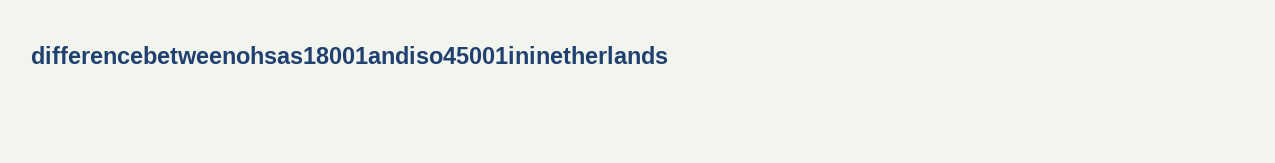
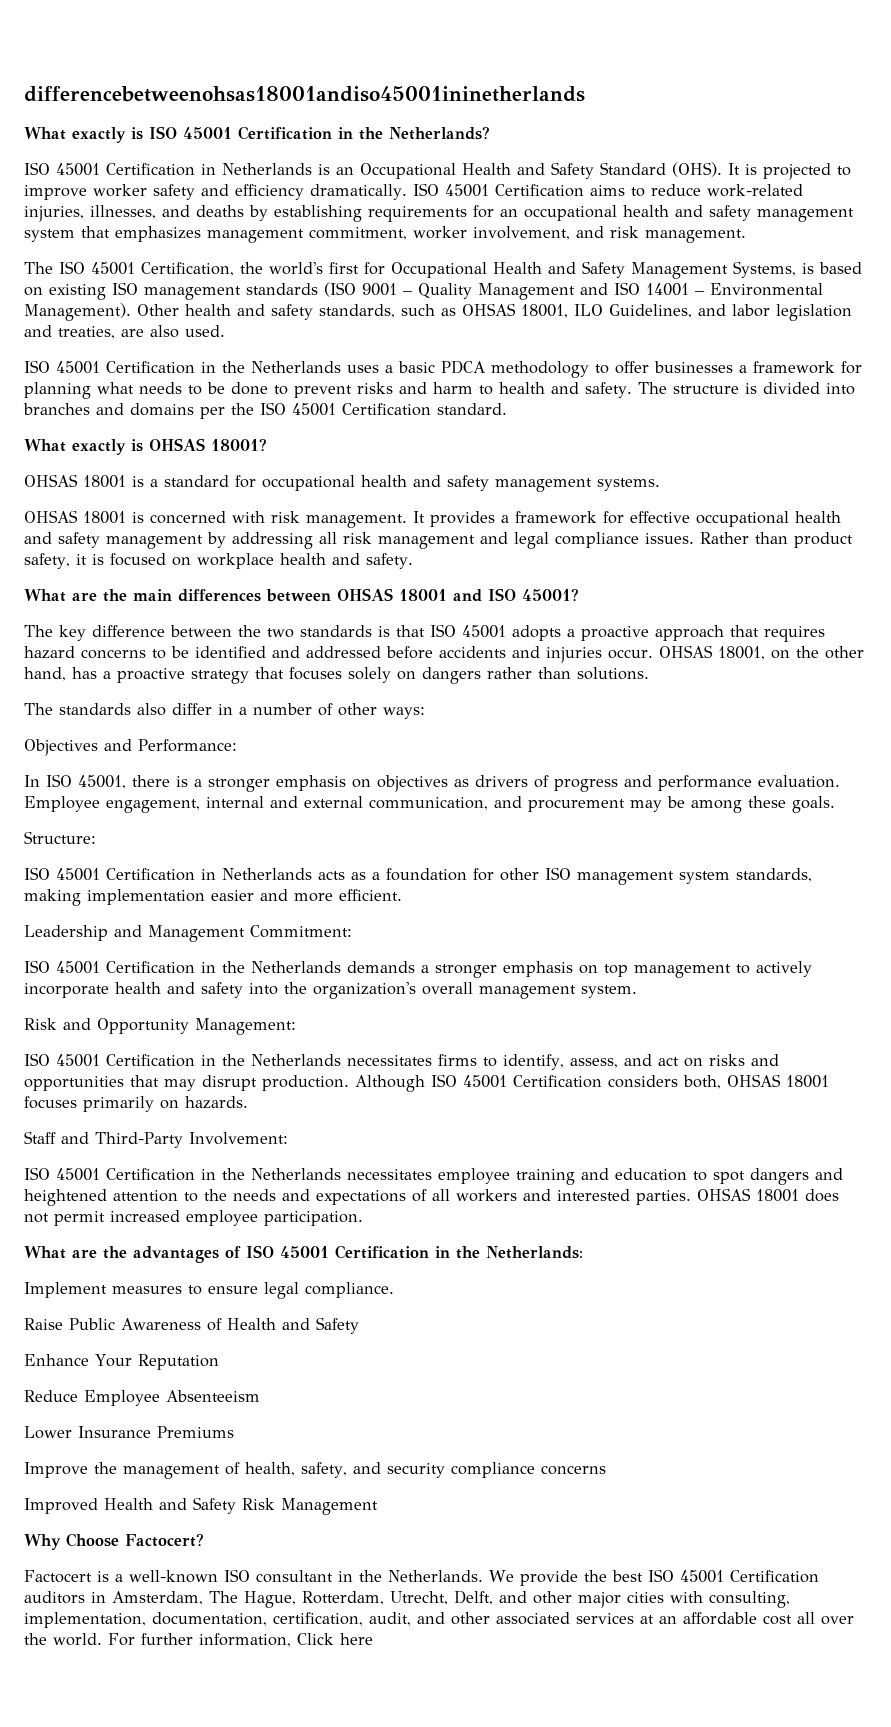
+ What exactly is ISO 45001 Certification in the Netherlands?
+ ISO 45001 Certification in Netherlands is an Occupational Health and Safety Standard (OHS). It is projected to improve worker safety and efficiency dramatically. ISO 45001 Certification aims to reduce work-related injuries, illnesses, and deaths by establishing requirements for an occupational health and safety management system that emphasizes management commitment, worker involvement, and risk management.
+ The ISO 45001 Certification, the world's first for Occupational Health and Safety Management Systems, is based on existing ISO management standards (ISO 9001 – Quality Management and ISO 14001 – Environmental Management). Other health and safety standards, such as OHSAS 18001, ILO Guidelines, and labor legislation and treaties, are also used.
+ ISO 45001 Certification in the Netherlands uses a basic PDCA methodology to offer businesses a framework for planning what needs to be done to prevent risks and harm to health and safety. The structure is divided into branches and domains per the ISO 45001 Certification standard.
+ What exactly is OHSAS 18001?
+ OHSAS 18001 is a standard for occupational health and safety management systems.
+ OHSAS 18001 is concerned with risk management. It provides a framework for effective occupational health and safety management by addressing all risk management and legal compliance issues. Rather than product safety, it is focused on workplace health and safety.
+ What are the main differences between OHSAS 18001 and ISO 45001?
+ The key difference between the two standards is that ISO 45001 adopts a proactive approach that requires hazard concerns to be identified and addressed before accidents and injuries occur. OHSAS 18001, on the other hand, has a proactive strategy that focuses solely on dangers rather than solutions.
+ The standards also differ in a number of other ways:
+ Objectives and Performance:
+ In ISO 45001, there is a stronger emphasis on objectives as drivers of progress and performance evaluation. Employee engagement, internal and external communication, and procurement may be among these goals.
+ Structure:
+ ISO 45001 Certification in Netherlands acts as a foundation for other ISO management system standards, making implementation easier and more efficient.
+ Leadership and Management Commitment:
+ ISO 45001 Certification in the Netherlands demands a stronger emphasis on top management to actively incorporate health and safety into the organization's overall management system.
+ Risk and Opportunity Management:
+ ISO 45001 Certification in the Netherlands necessitates firms to identify, assess, and act on risks and opportunities that may disrupt production. Although ISO 45001 Certification considers both, OHSAS 18001 focuses primarily on hazards.
+ Staff and Third-Party Involvement:
+ ISO 45001 Certification in the Netherlands necessitates employee training and education to spot dangers and heightened attention to the needs and expectations of all workers and interested parties. OHSAS 18001 does not permit increased employee participation.
+ What are the advantages of ISO 45001 Certification in the Netherlands:
+ Implement measures to ensure legal compliance.
+ Raise Public Awareness of Health and Safety
+ Enhance Your Reputation
+ Reduce Employee Absenteeism
+ Lower Insurance Premiums
+ Improve the management of health, safety, and security compliance concerns
+ Improved Health and Safety Risk Management
+ Why Choose Factocert?
+ Factocert is a well-known ISO consultant in the Netherlands. We provide the best ISO 45001 Certification auditors in Amsterdam, The Hague, Rotterdam, Utrecht, Delft, and other major cities with consulting, implementation, documentation, certification, audit, and other associated services at an affordable cost all over the world. For further information, Click here

